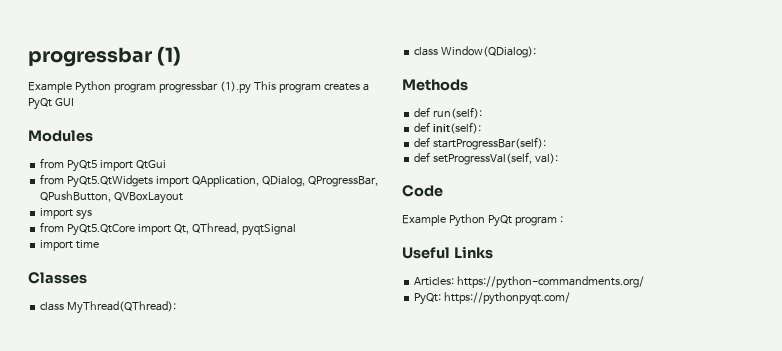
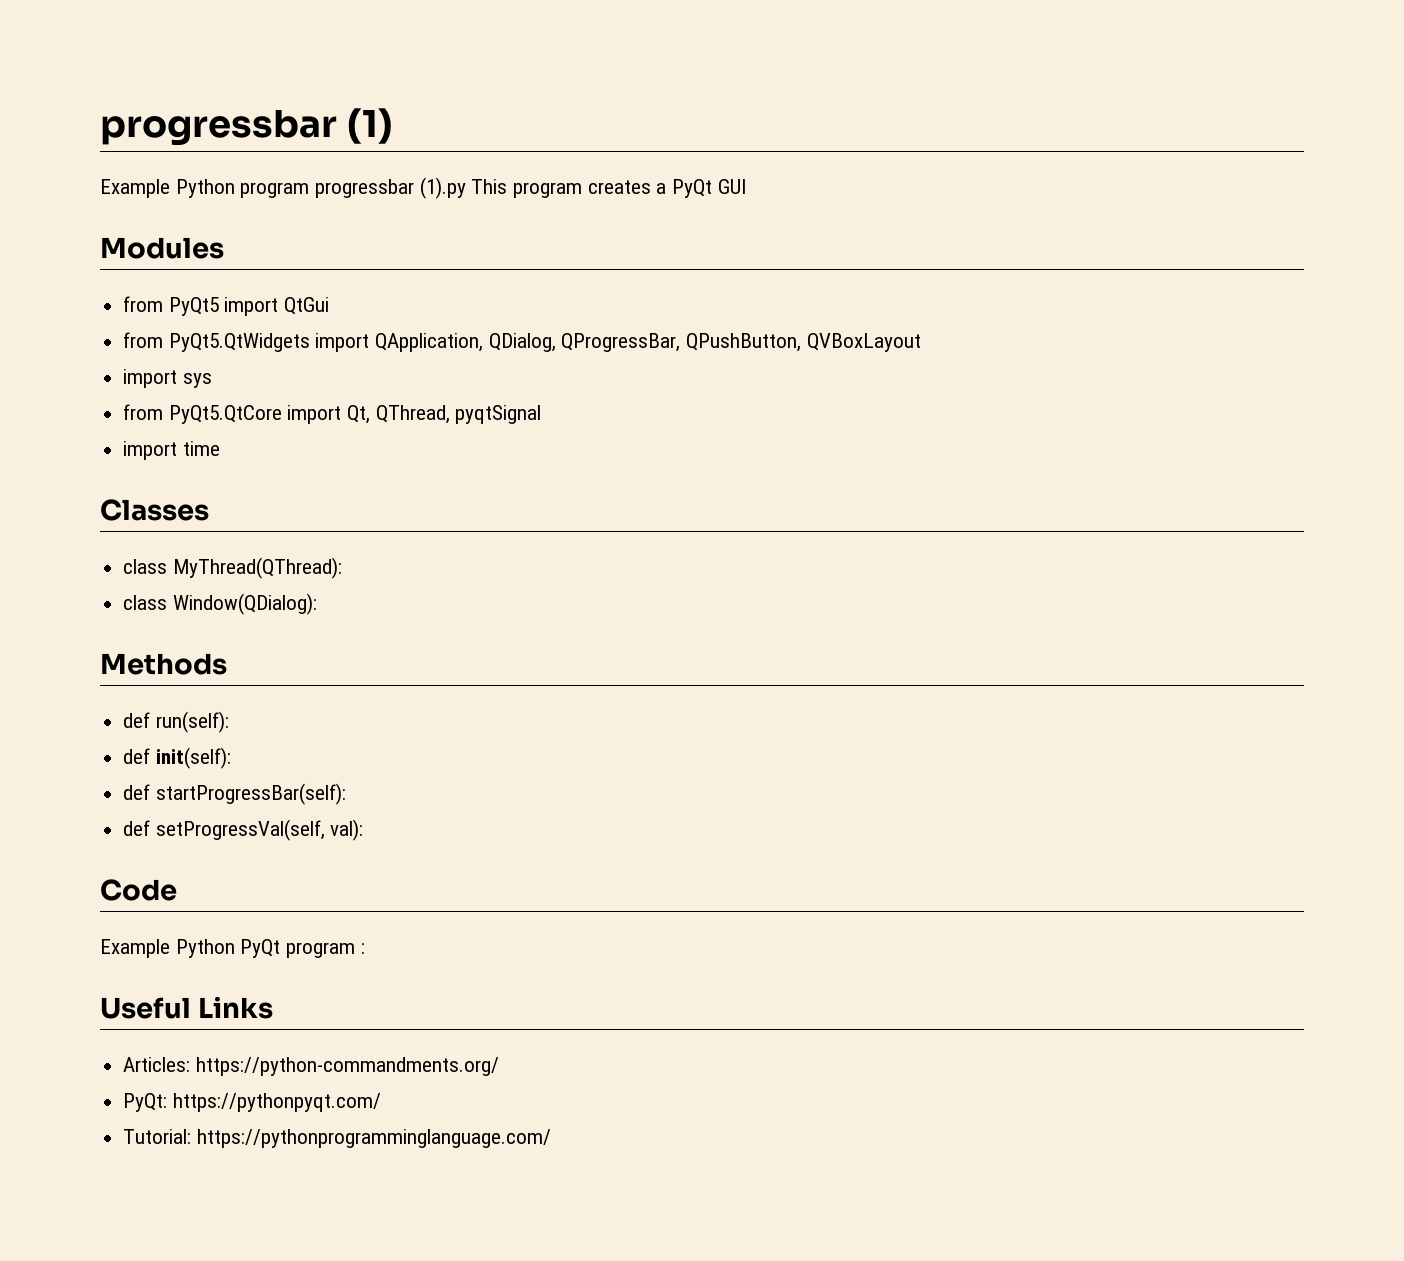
+ Tutorial: https://pythonprogramminglanguage.com/

